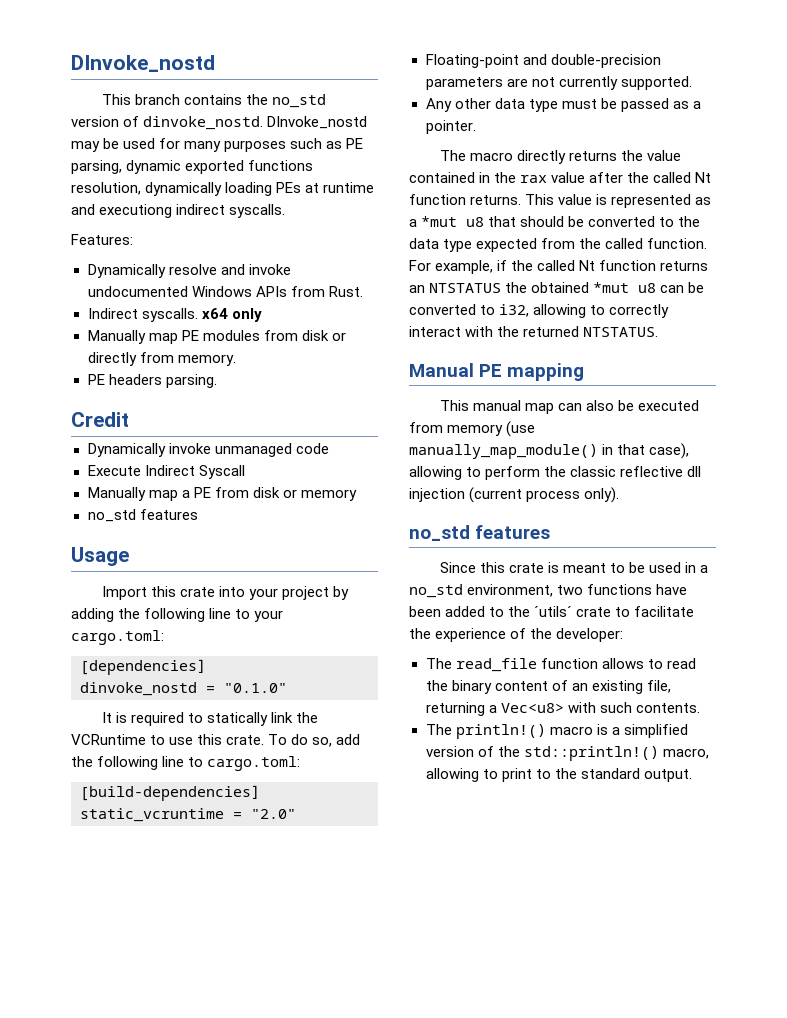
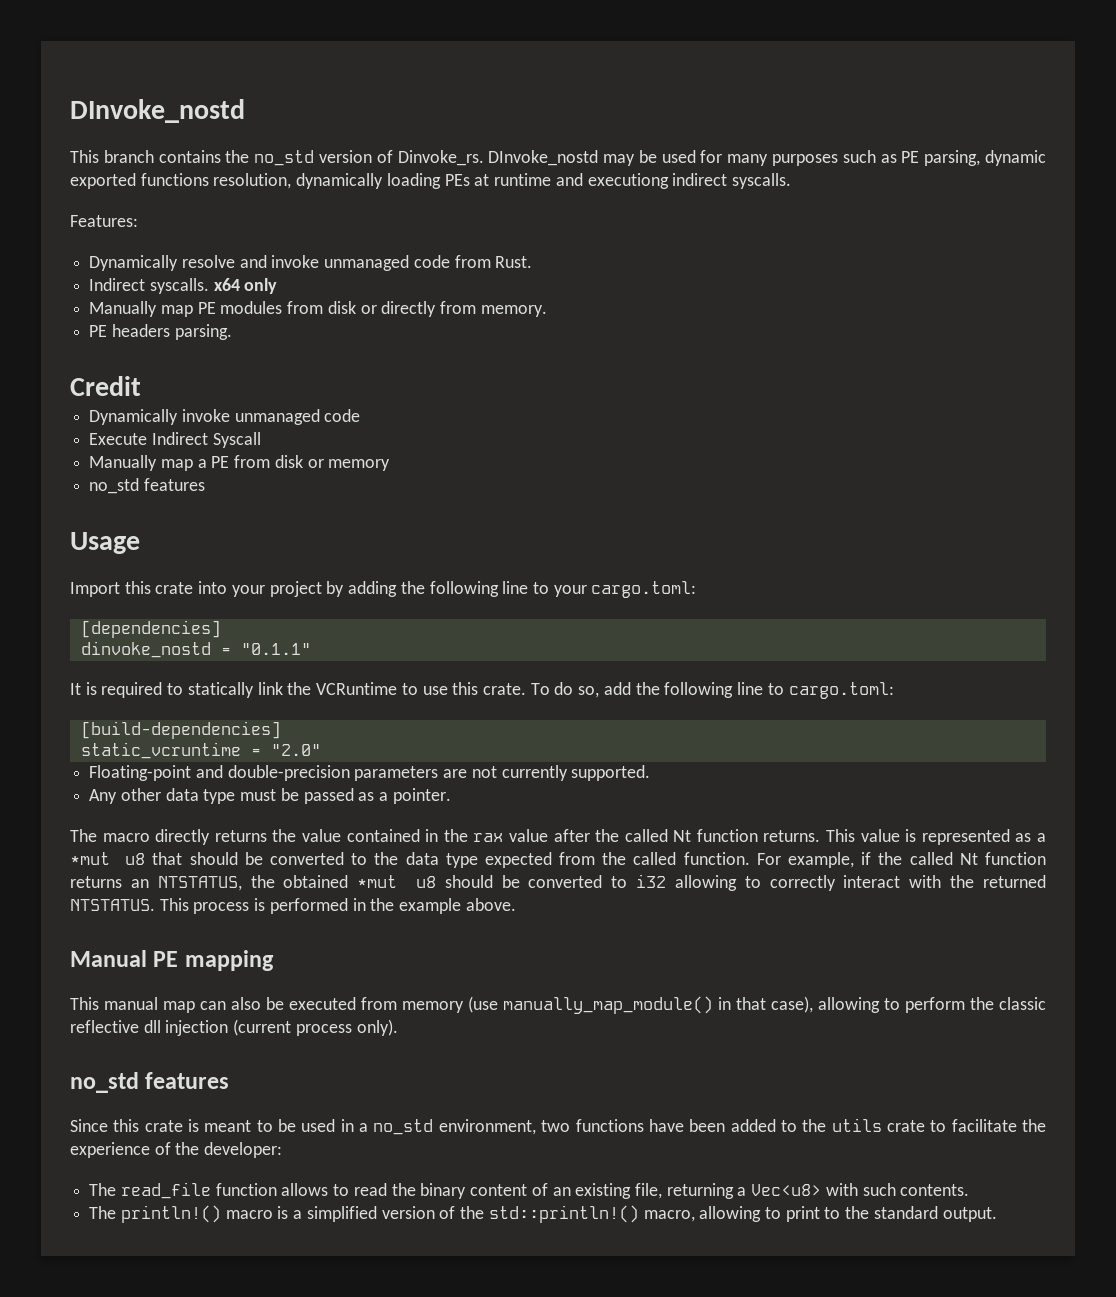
- This branch contains the no_std version of dinvoke_nostd.
+ This branch contains the no_std version of Dinvoke_rs.
- Dynamically resolve and invoke undocumented Windows APIs from Rust.
+ Dynamically resolve and invoke unmanaged code from Rust.
- dinvoke_nostd = "0.1.0"
+ dinvoke_nostd = "0.1.1"
- For example, if the called Nt function returns an NTSTATUS the obtained *mut u8 can be converted to i32, allowing to correctly interact with the returned NTSTATUS.
+ For example, if the called Nt function returns an NTSTATUS, the obtained *mut u8 should be converted to i32 allowing to correctly interact with the returned NTSTATUS. This process is performed in the example above.
- Since this crate is meant to be used in a no_std environment, two functions have been added to the ´utils´ crate to facilitate the experience of the developer:
+ Since this crate is meant to be used in a no_std environment, two functions have been added to the utils crate to facilitate the experience of the developer:

